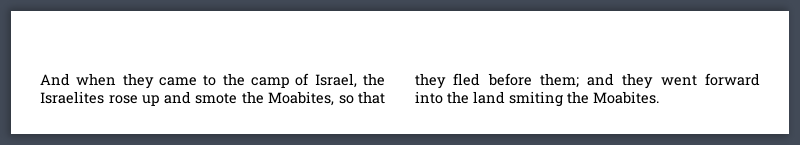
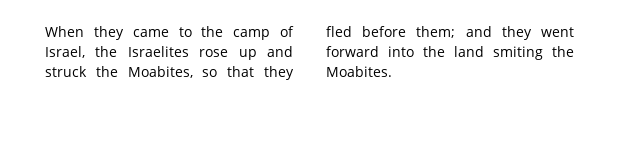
- And when they came to the camp of Israel, the Israelites rose up and smote the Moabites, so that they fled before them; and they went forward into the land smiting the Moabites.
+ When they came to the camp of Israel, the Israelites rose up and struck the Moabites, so that they fled before them; and they went forward into the land smiting the Moabites.

